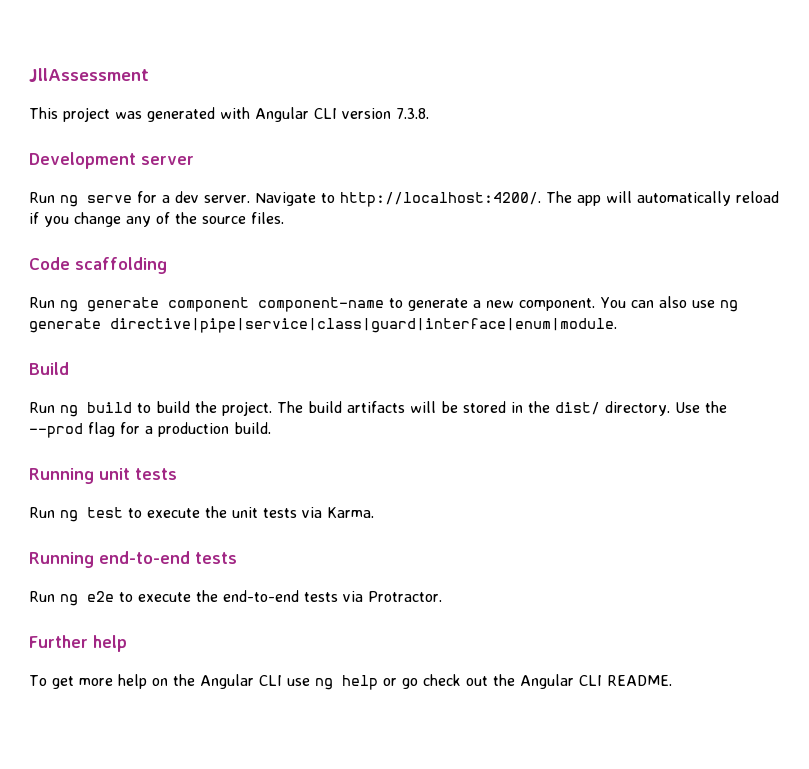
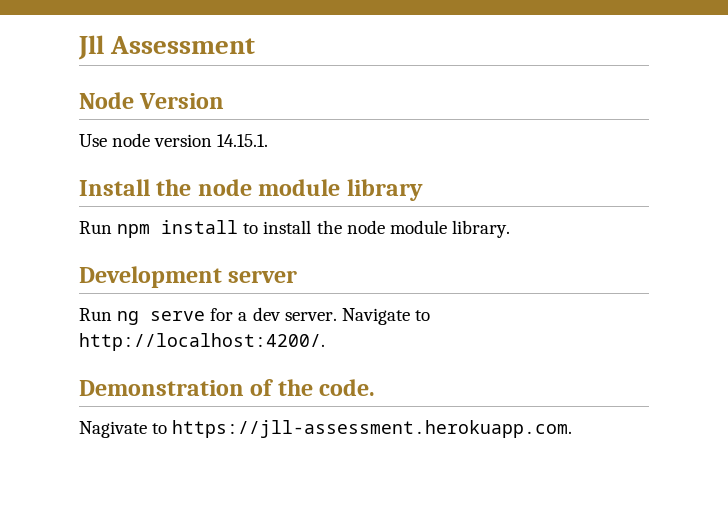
- JllAssessment
- This project was generated with Angular CLI version 7.3.8.
+ Jll Assessment
+ Node Version
+ Use node version 14.15.1.
+ Install the node module library
+ Run npm install to install the node module library.
- Navigate to http://localhost:4200/. The app will automatically reload if you change any of the source files.
- Code scaffolding
- Run ng generate component component-name to generate a new component. You can also use ng generate directive|pipe|service|class|guard|interface|enum|module.
- Build
- Run ng build to build the project. The build artifacts will be stored in the dist/ directory. Use the --prod flag for a production build.
- Running unit tests
- Run ng test to execute the unit tests via Karma.
- Running end-to-end tests
- Run ng e2e to execute the end-to-end tests via Protractor.
- Further help
- To get more help on the Angular CLI use ng help or go check out the Angular CLI README.
+ Navigate to http://localhost:4200/.
+ Demonstration of the code.
+ Nagivate to https://jll-assessment.herokuapp.com.

